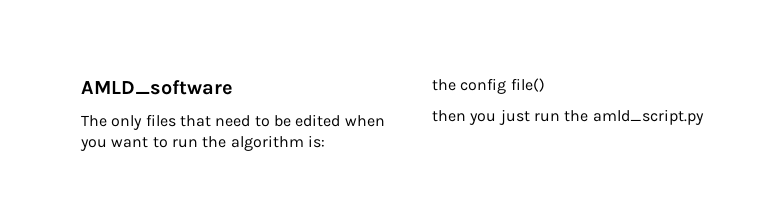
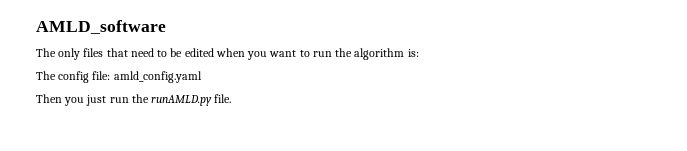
- the config file()
- then you just run the amld_script.py
+ The config file: amld_config.yaml
+ Then you just run the runAMLD.py file.

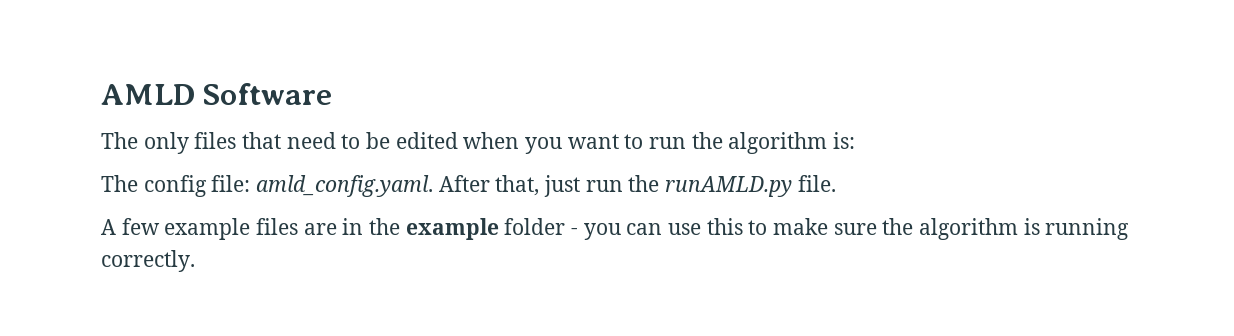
- AMLD_software
+ AMLD Software
- The config file: amld_config.yaml
- Then you just run the runAMLD.py file.
+ The config file: amld_config.yaml. After that, just run the runAMLD.py file.
+ A few example files are in the example folder - you can use this to make sure the algorithm is running correctly.

